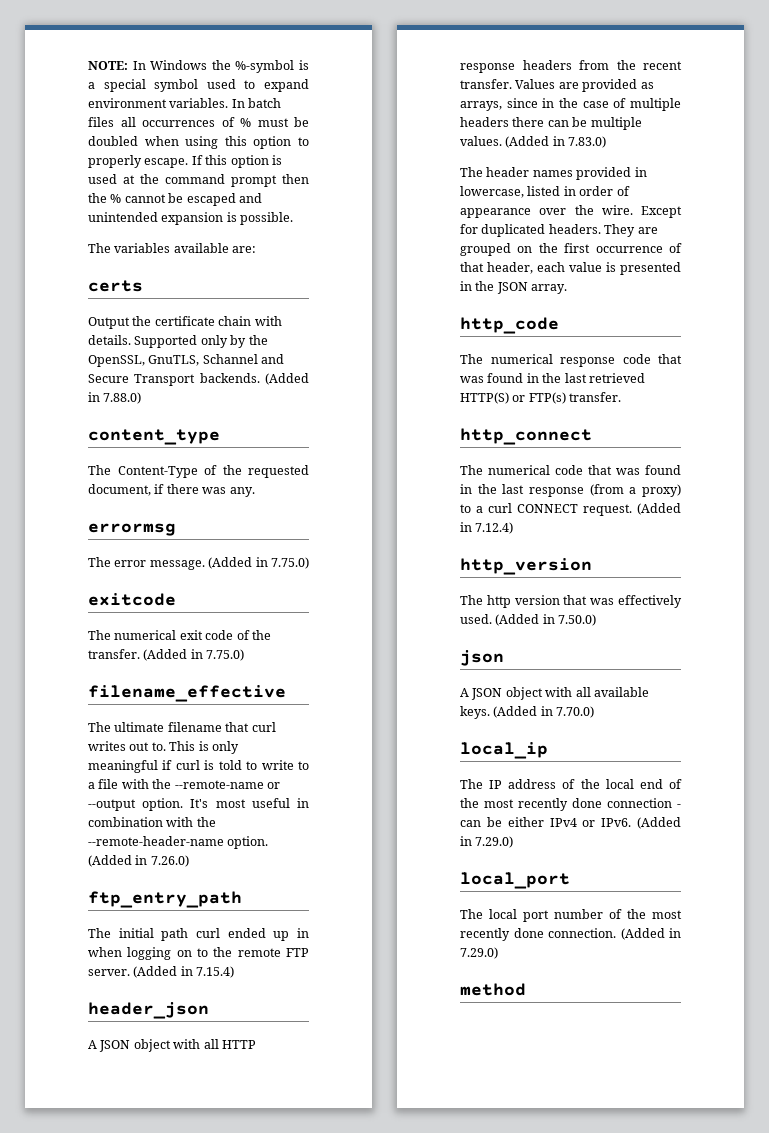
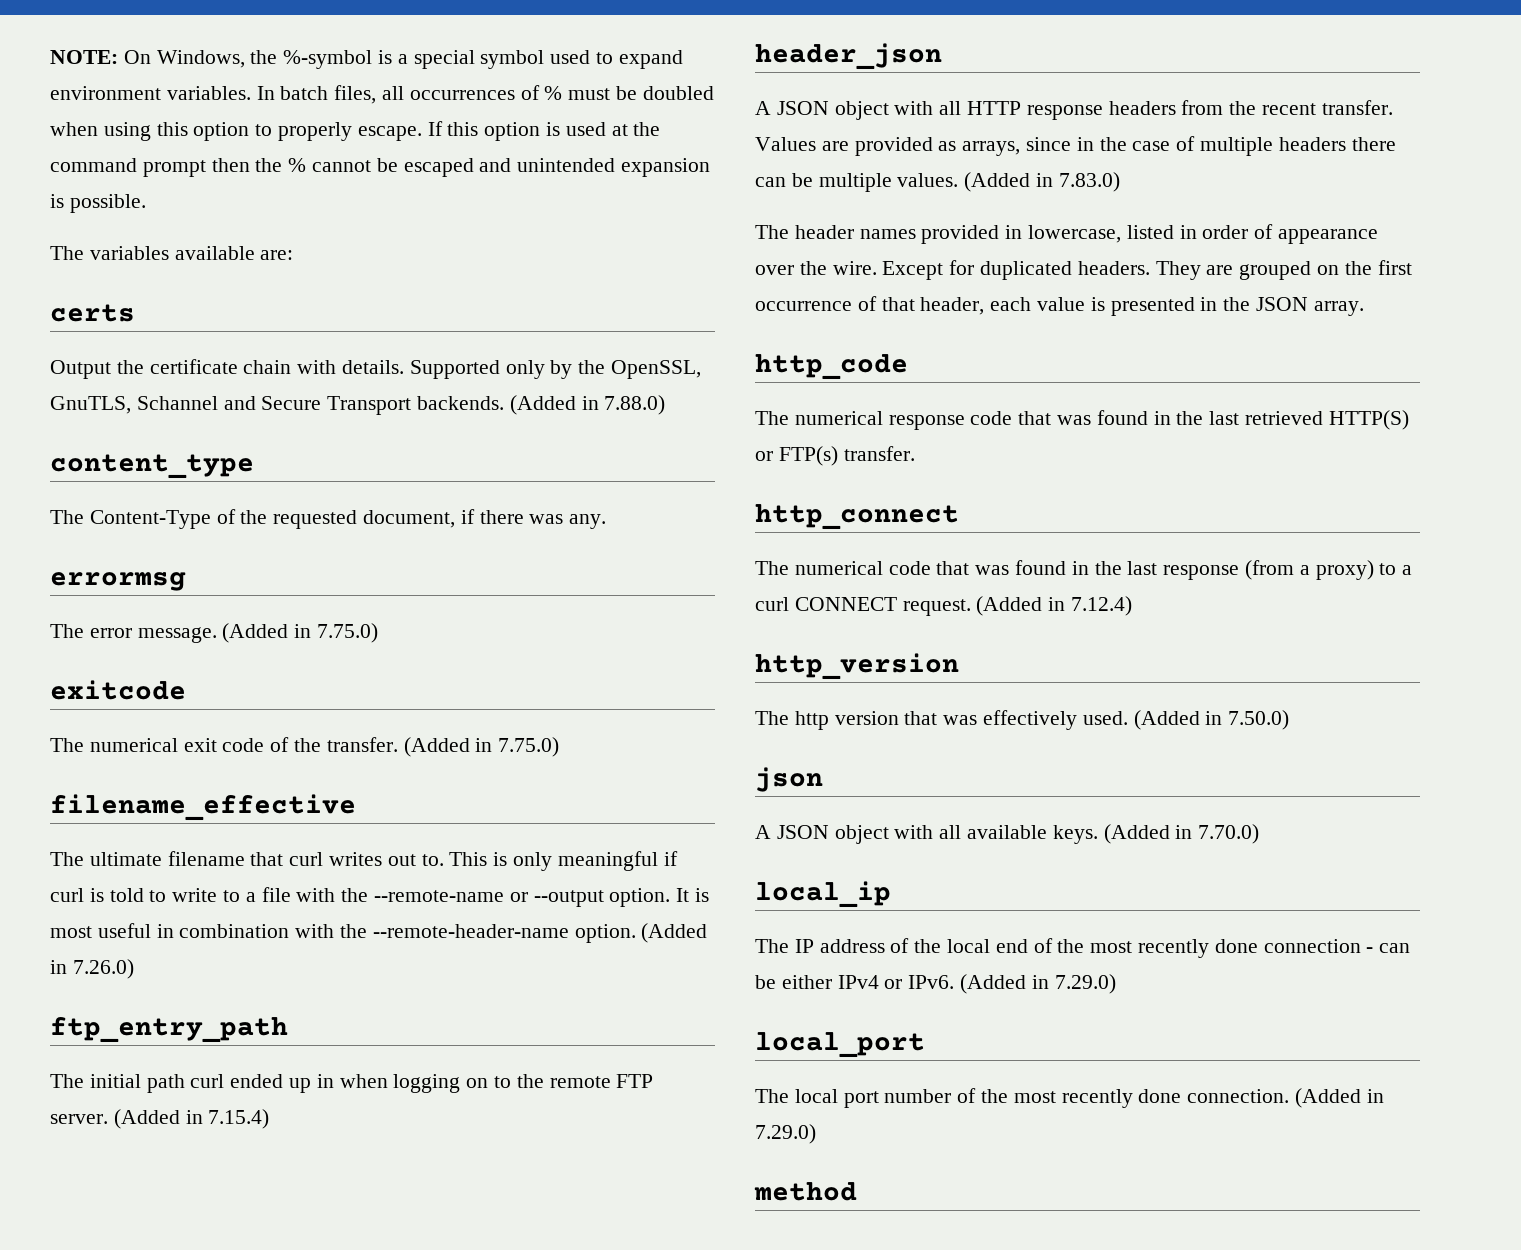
- NOTE: In Windows the %-symbol is a special symbol used to expand environment variables.
+ NOTE: On Windows, the %-symbol is a special symbol used to expand environment variables.
- In batch files all occurrences of % must be doubled when using this option to properly escape.
+ In batch files, all occurrences of % must be doubled when using this option to properly escape.
- It's most useful in combination with the --remote-header-name option.
+ It is most useful in combination with the --remote-header-name option.

